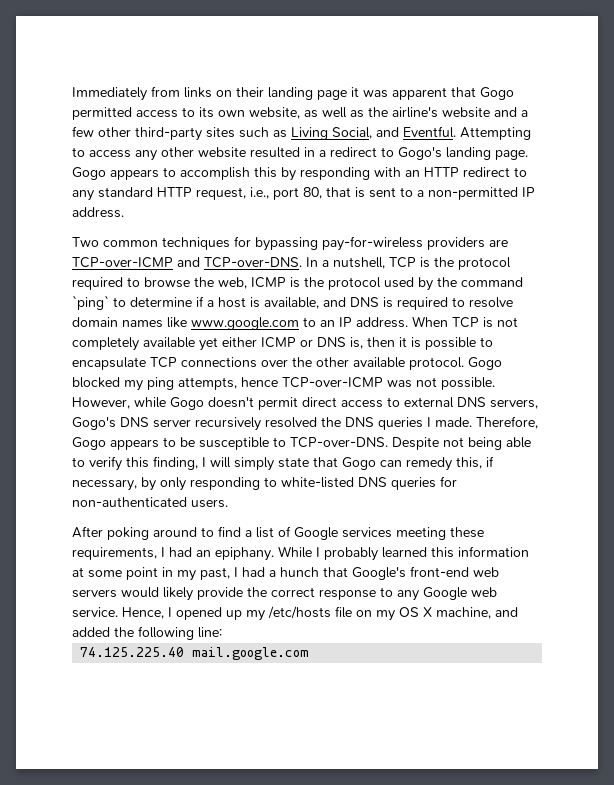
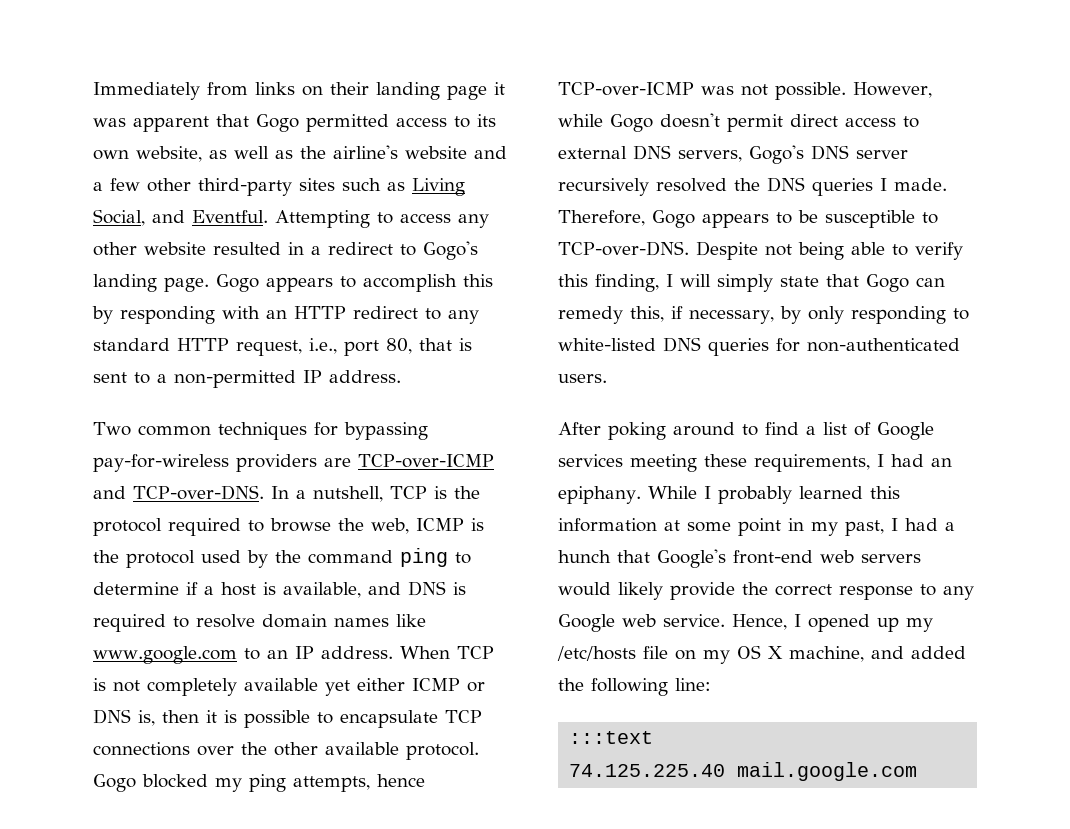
- In a nutshell, TCP is the protocol required to browse the web, ICMP is the protocol used by the command `ping` to determine if a host is available, and DNS is required to resolve domain names like www.google.com to an IP address.
+ In a nutshell, TCP is the protocol required to browse the web, ICMP is the protocol used by the command ping to determine if a host is available, and DNS is required to resolve domain names like www.google.com to an IP address.
+ :::text

